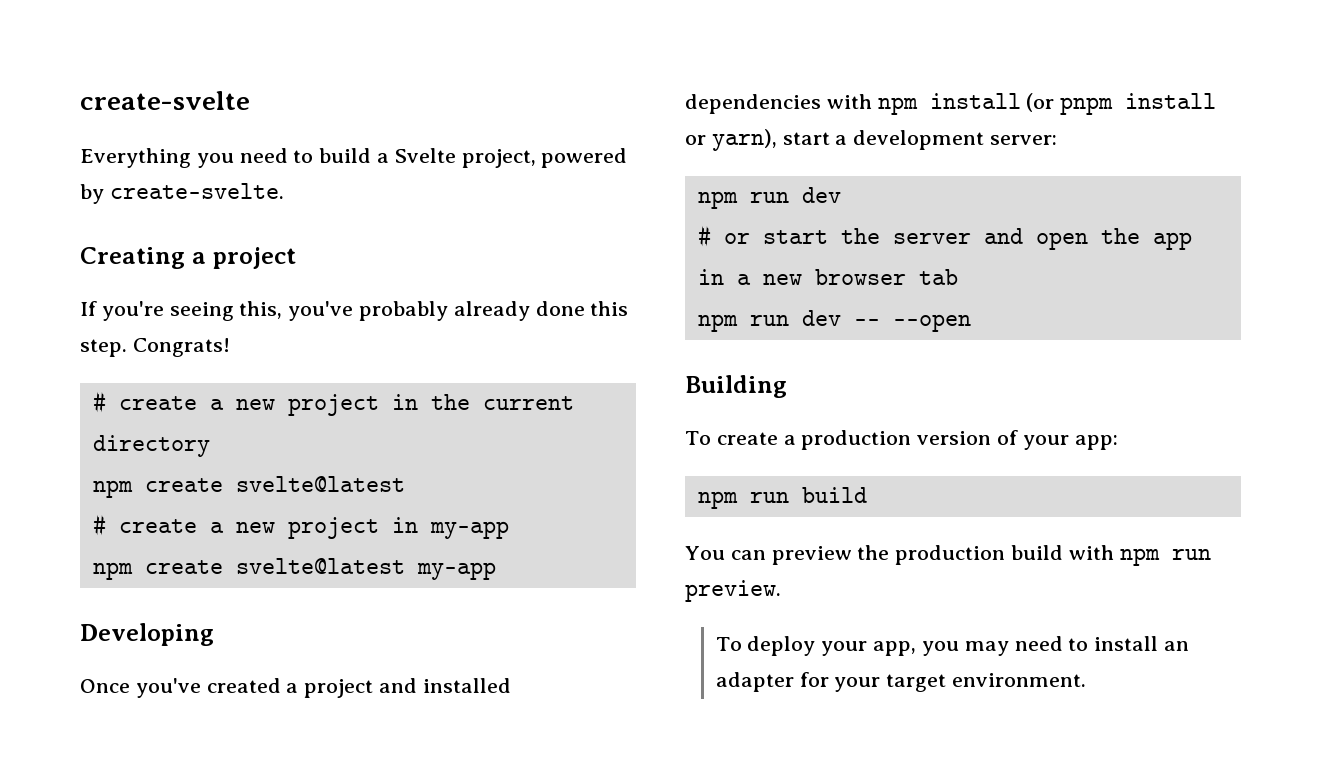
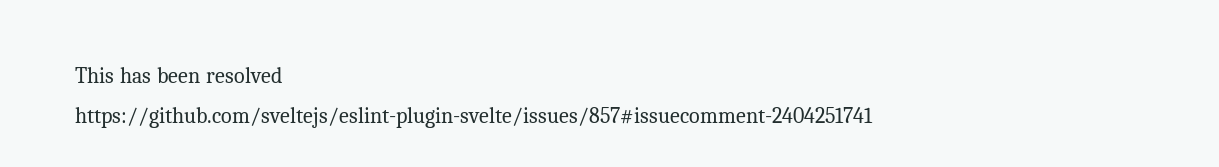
- create-svelte
- Everything you need to build a Svelte project, powered by create-svelte.
- Creating a project
- If you're seeing this, you've probably already done this step. Congrats!
- # create a new project in the current directory
- npm create svelte@latest
- # create a new project in my-app
- npm create svelte@latest my-app
- Developing
- Once you've created a project and installed dependencies with npm install (or pnpm install or yarn), start a development server:
- npm run dev
- # or start the server and open the app in a new browser tab
- npm run dev -- --open
- Building
- To create a production version of your app:
- npm run build
- You can preview the production build with npm run preview.
- To deploy your app, you may need to install an adapter for your target environment.
+ This has been resolved
+ https://github.com/sveltejs/eslint-plugin-svelte/issues/857#issuecomment-2404251741

